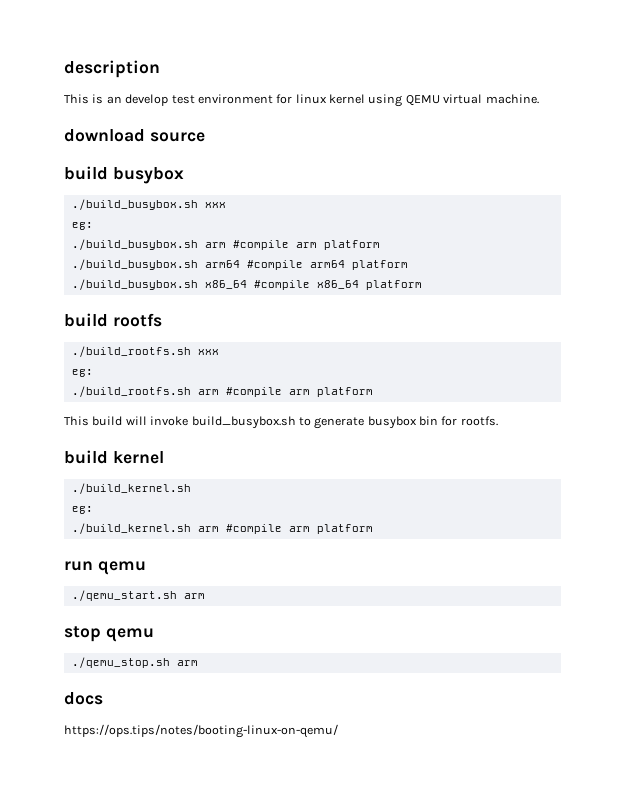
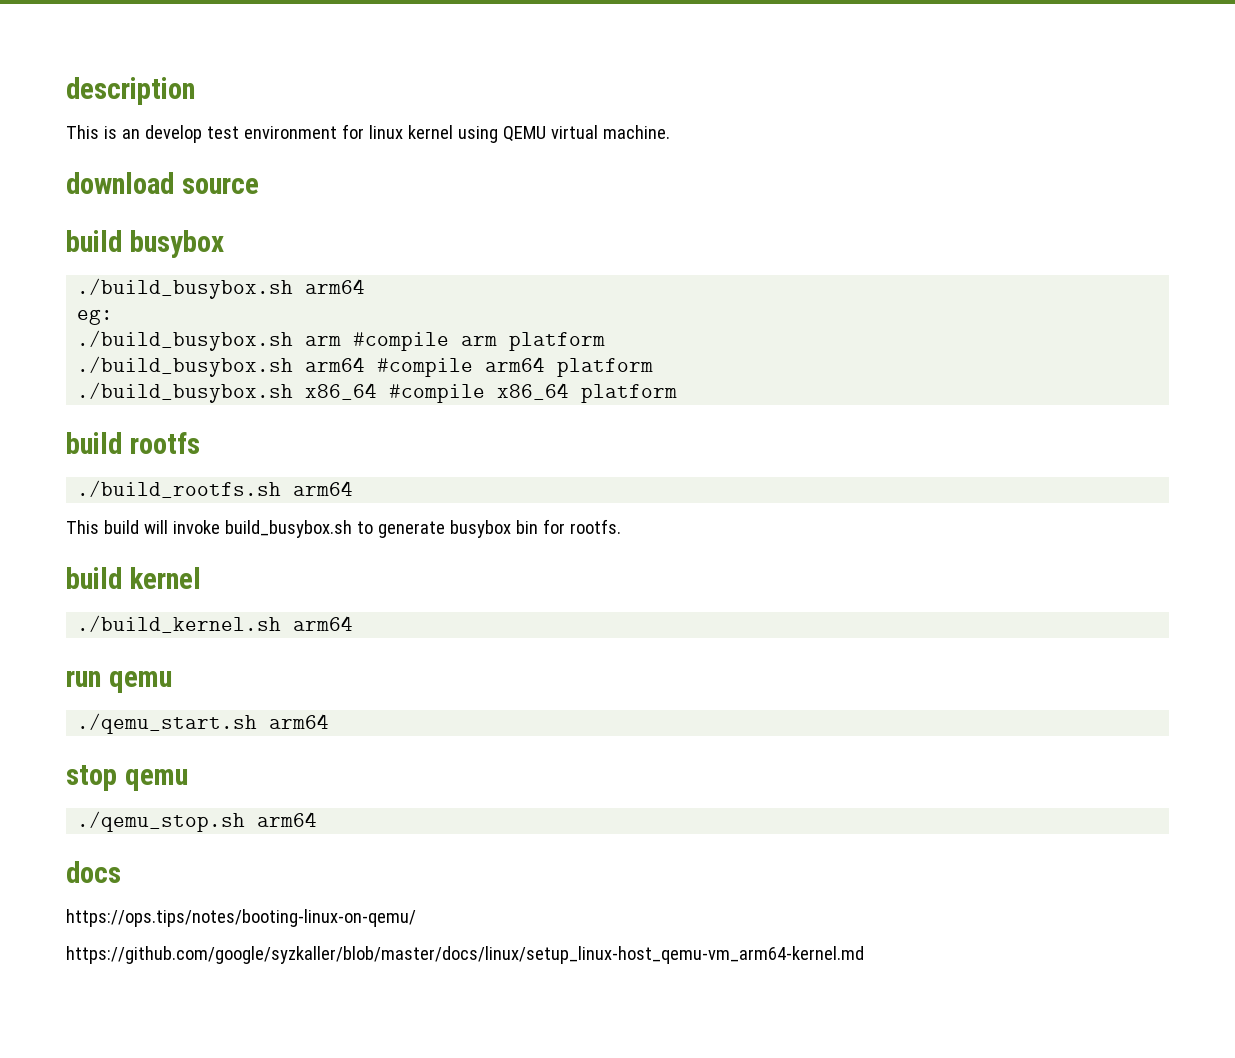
  build busybox
- ./build_busybox.sh xxx
+ ./build_busybox.sh arm64
- ./build_rootfs.sh xxx
- eg:
- ./build_rootfs.sh arm #compile arm platform
+ ./build_rootfs.sh arm64
  build kernel
- ./build_kernel.sh
- eg:
- ./build_kernel.sh arm #compile arm platform
+ ./build_kernel.sh arm64
- ./qemu_start.sh arm
+ ./qemu_start.sh arm64
- ./qemu_stop.sh arm
+ ./qemu_stop.sh arm64
+ https://github.com/google/syzkaller/blob/master/docs/linux/setup_linux-host_qemu-vm_arm64-kernel.md

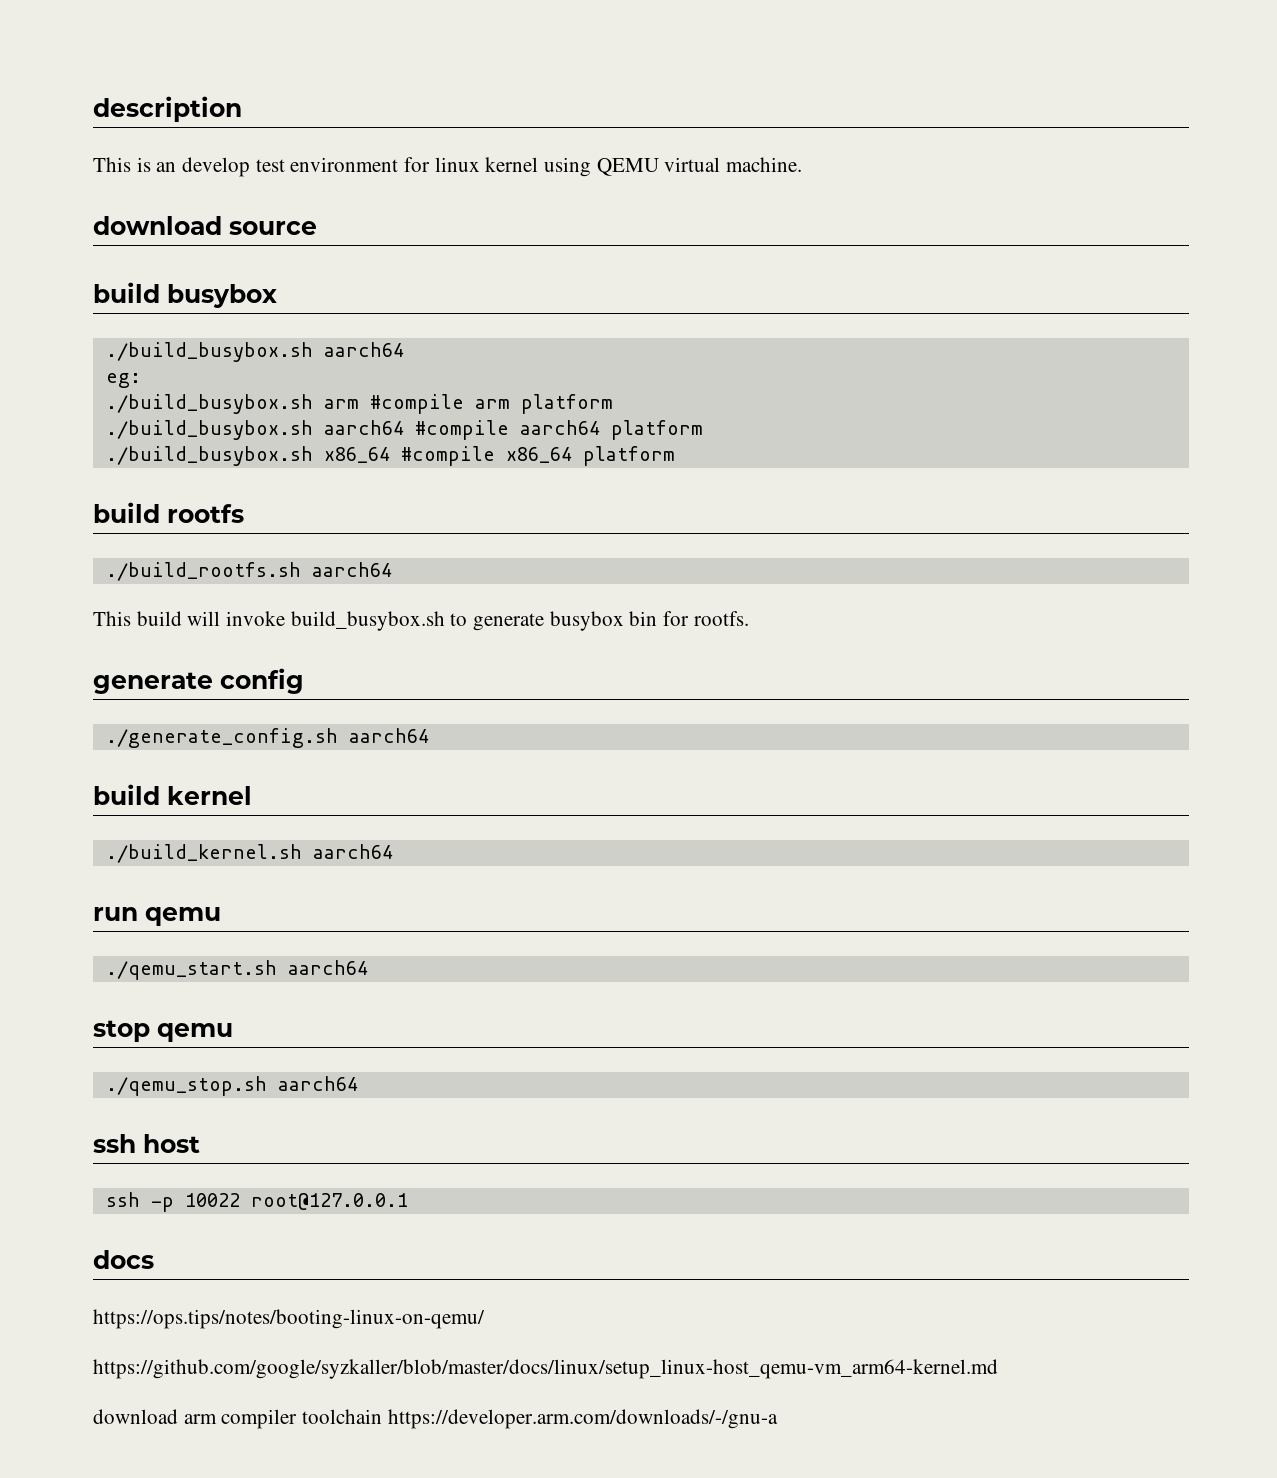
  build busybox
- ./build_busybox.sh arm64
+ ./build_busybox.sh aarch64
- ./build_busybox.sh arm64 #compile arm64 platform
+ ./build_busybox.sh aarch64 #compile aarch64 platform
- ./build_rootfs.sh arm64
+ ./build_rootfs.sh aarch64
+ generate config
+ ./generate_config.sh aarch64
- ./build_kernel.sh arm64
+ ./build_kernel.sh aarch64
- ./qemu_start.sh arm64
+ ./qemu_start.sh aarch64
- ./qemu_stop.sh arm64
+ ./qemu_stop.sh aarch64
+ ssh host
+ ssh -p 10022 root@127.0.0.1
  docs
  https://ops.tips/notes/booting-linux-on-qemu/
  https://github.com/google/syzkaller/blob/master/docs/linux/setup_linux-host_qemu-vm_arm64-kernel.md
+ download arm compiler toolchain https://developer.arm.com/downloads/-/gnu-a

